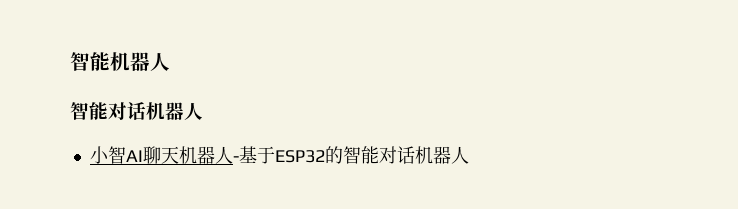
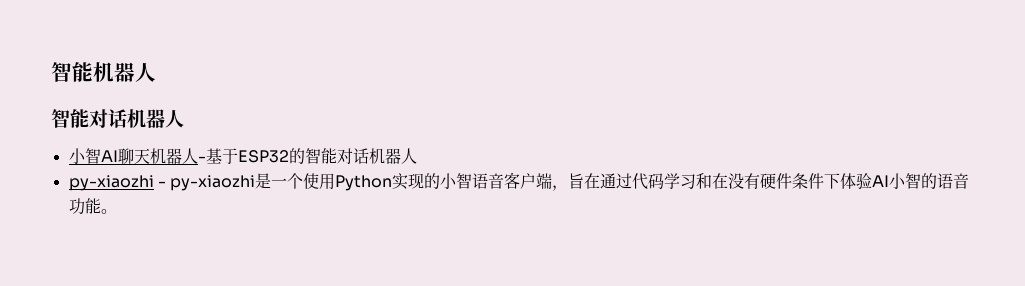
+ py-xiaozhi - py-xiaozhi是一个使用Python实现的小智语音客户端，旨在通过代码学习和在没有硬件条件下体验AI小智的语音功能。

